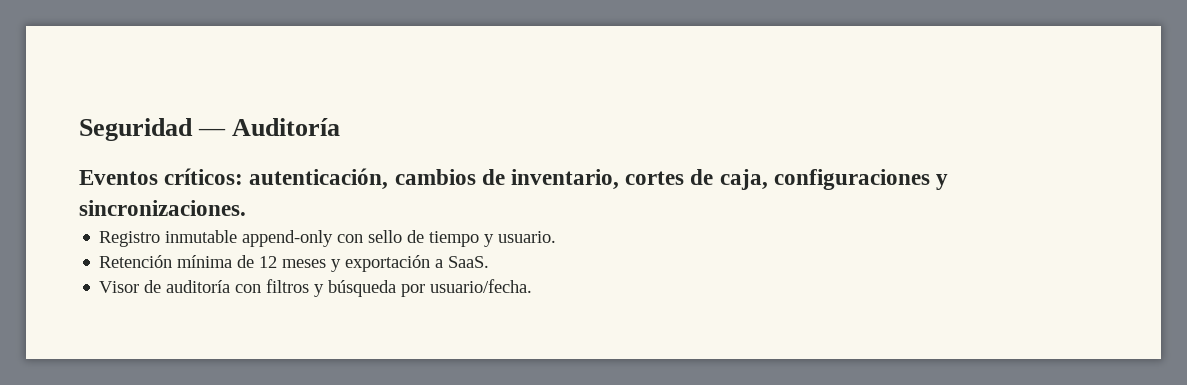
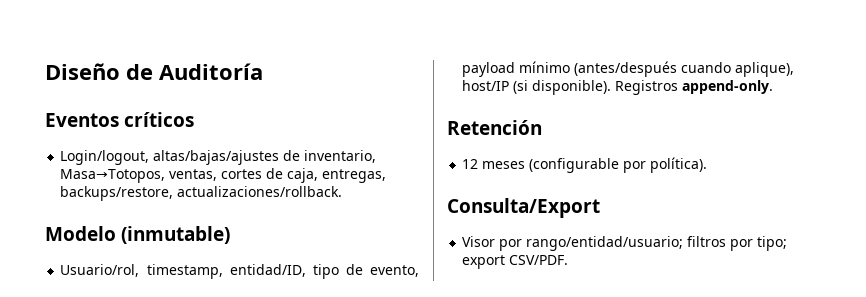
- Seguridad — Auditoría
+ Diseño de Auditoría
- Eventos críticos: autenticación, cambios de inventario, cortes de caja, configuraciones y sincronizaciones.
- Registro inmutable append-only con sello de tiempo y usuario.
- Retención mínima de 12 meses y exportación a SaaS.
- Visor de auditoría con filtros y búsqueda por usuario/fecha.
+ Eventos críticos
+ Login/logout, altas/bajas/ajustes de inventario, Masa→Totopos, ventas, cortes de caja, entregas, backups/restore, actualizaciones/rollback.
+ Modelo (inmutable)
+ Usuario/rol, timestamp, entidad/ID, tipo de evento, payload mínimo (antes/después cuando aplique), host/IP (si disponible). Registros append-only.
+ Retención
+ 12 meses (configurable por política).
+ Consulta/Export
+ Visor por rango/entidad/usuario; filtros por tipo; export CSV/PDF.

